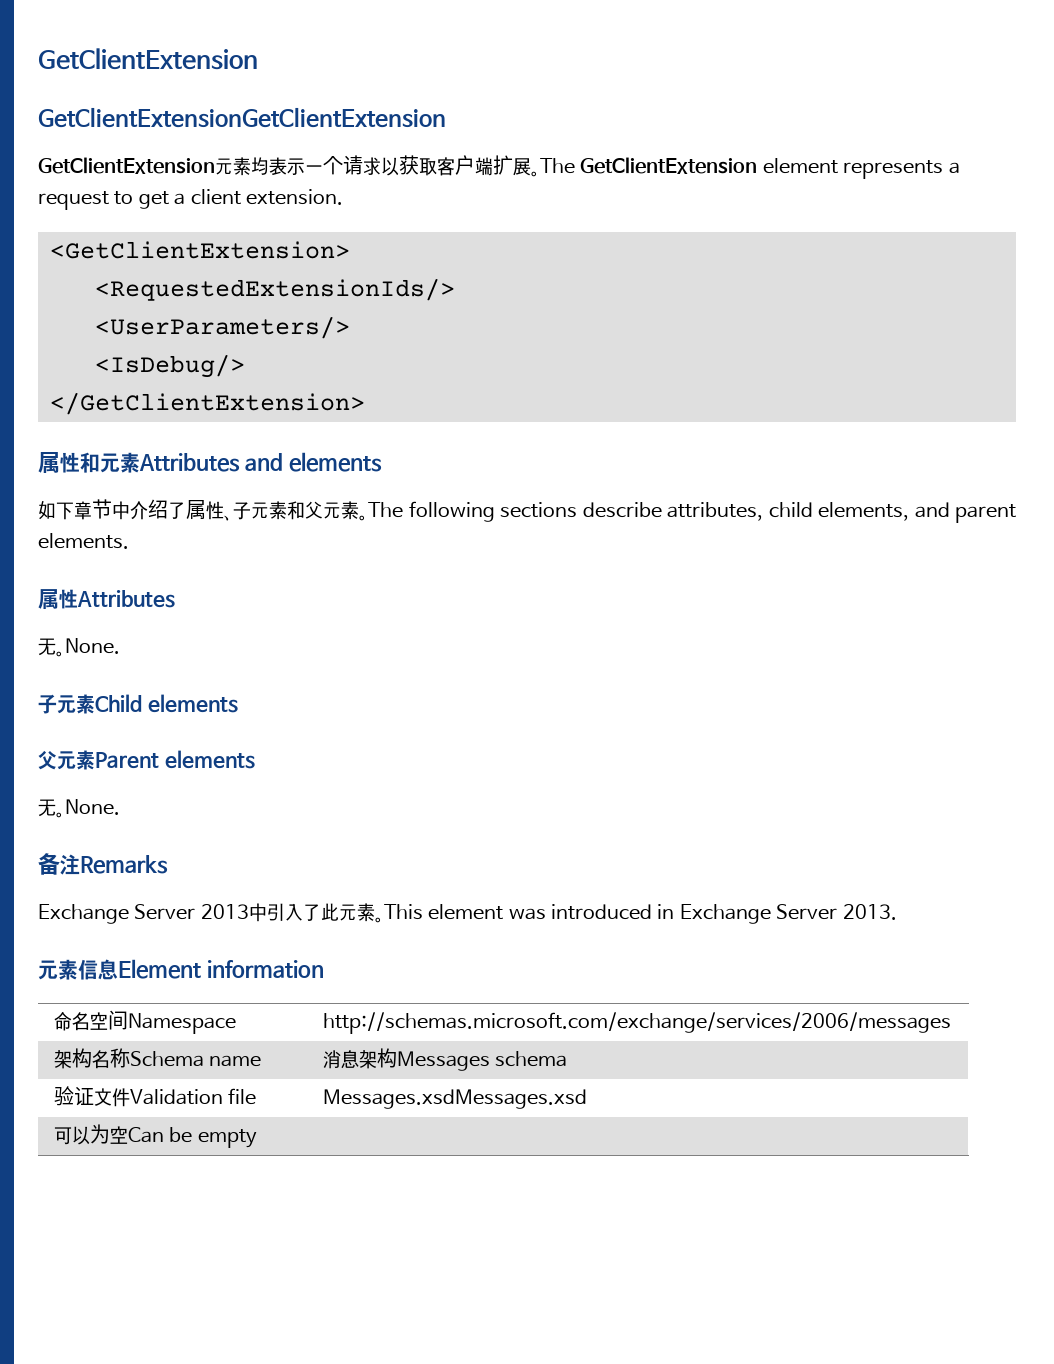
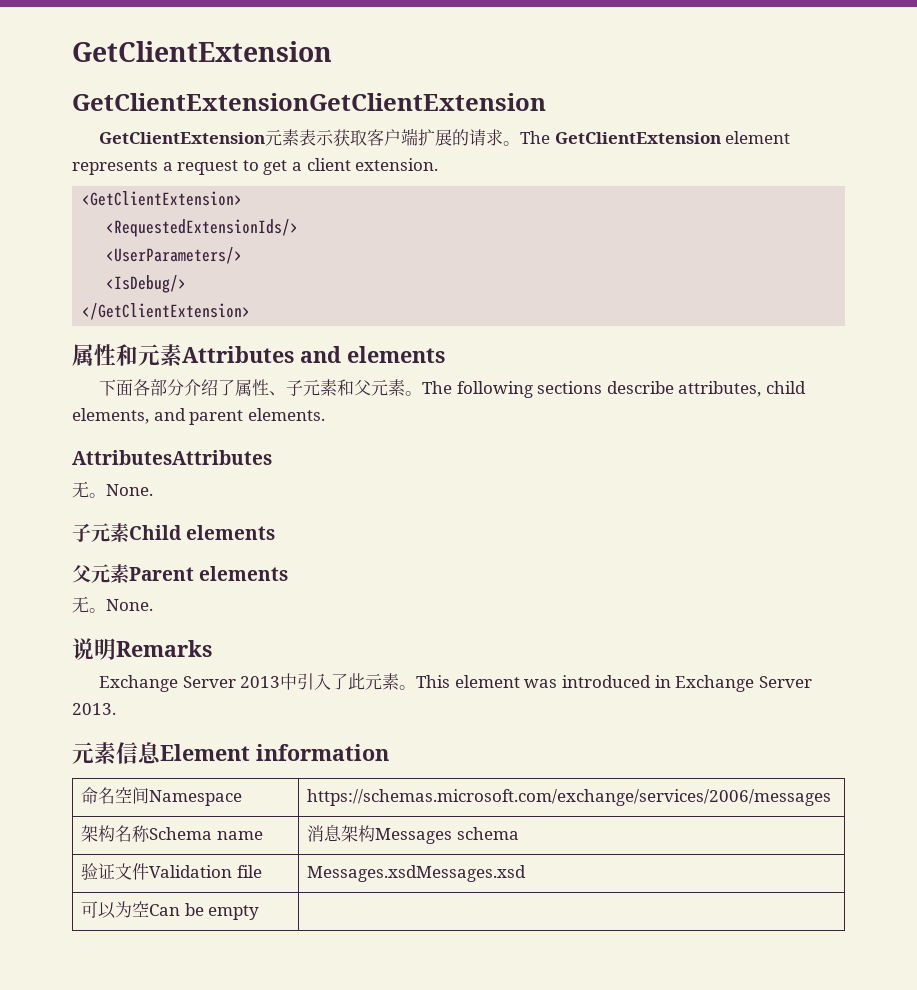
- GetClientExtension元素均表示一个请求以获取客户端扩展。
+ GetClientExtension元素表示获取客户端扩展的请求。
- 如下章节中介绍了属性、子元素和父元素。
+ 下面各部分介绍了属性、子元素和父元素。
- 属性Attributes
+ AttributesAttributes
- 备注Remarks
+ 说明Remarks
- 命名空间Namespace | http://schemas.microsoft.com/exchange/services/2006/messages
+ 命名空间Namespace | https://schemas.microsoft.com/exchange/services/2006/messages

